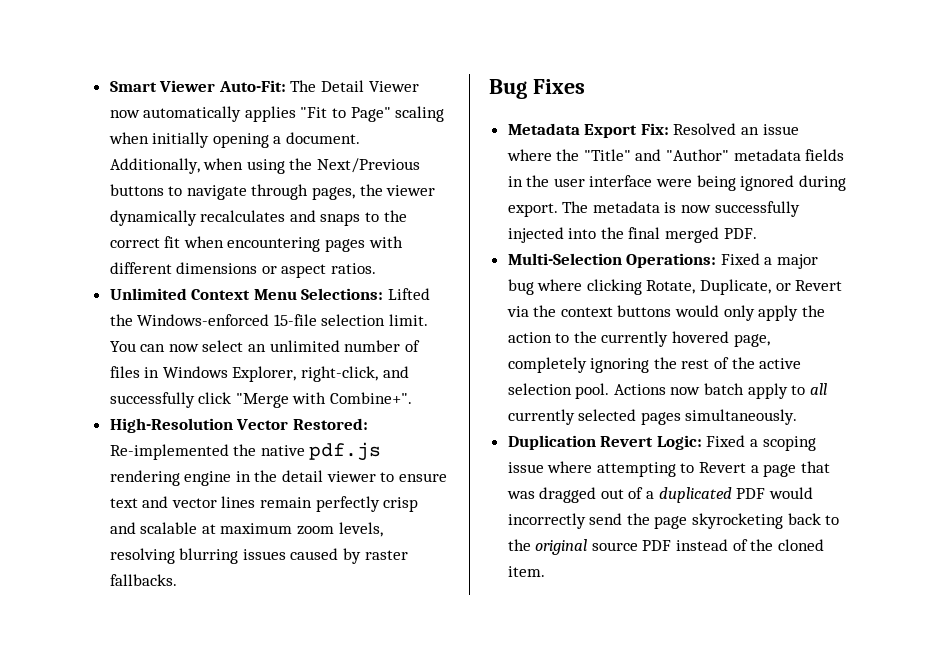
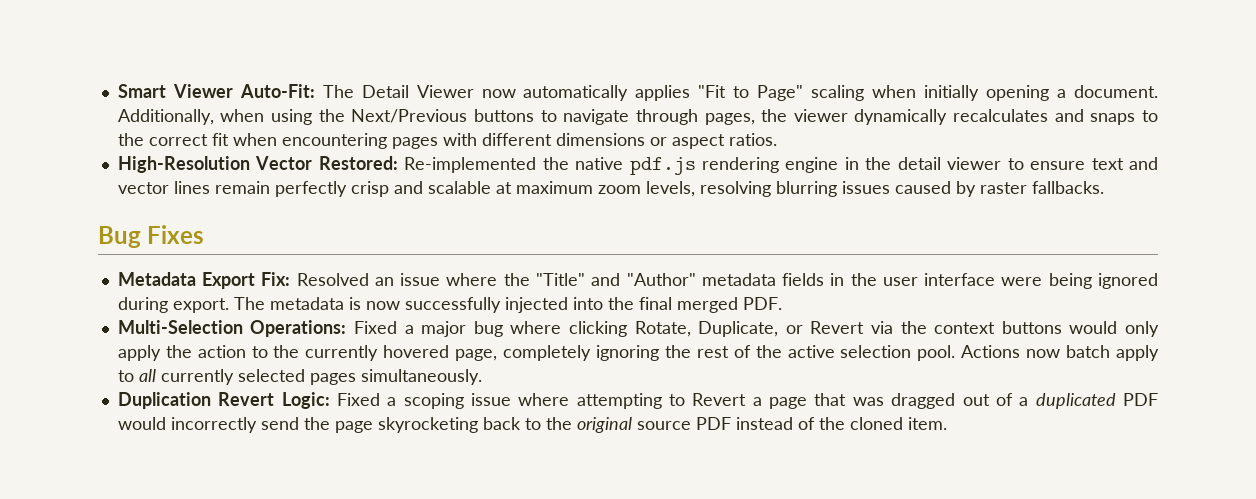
- Unlimited Context Menu Selections: Lifted the Windows-enforced 15-file selection limit. You can now select an unlimited number of files in Windows Explorer, right-click, and successfully click "Merge with Combine+".

